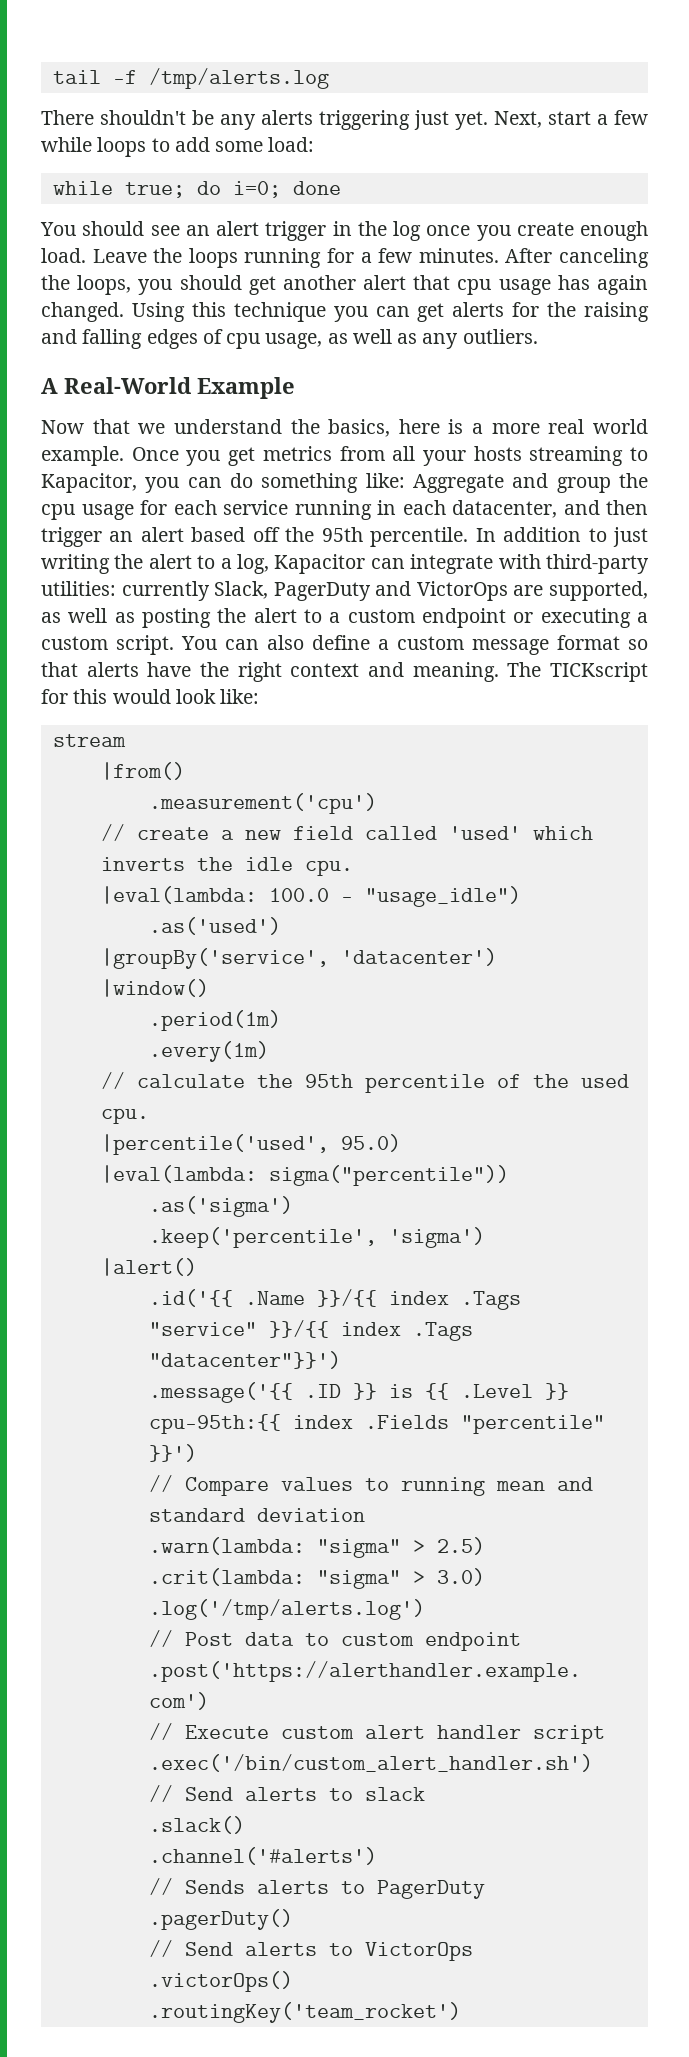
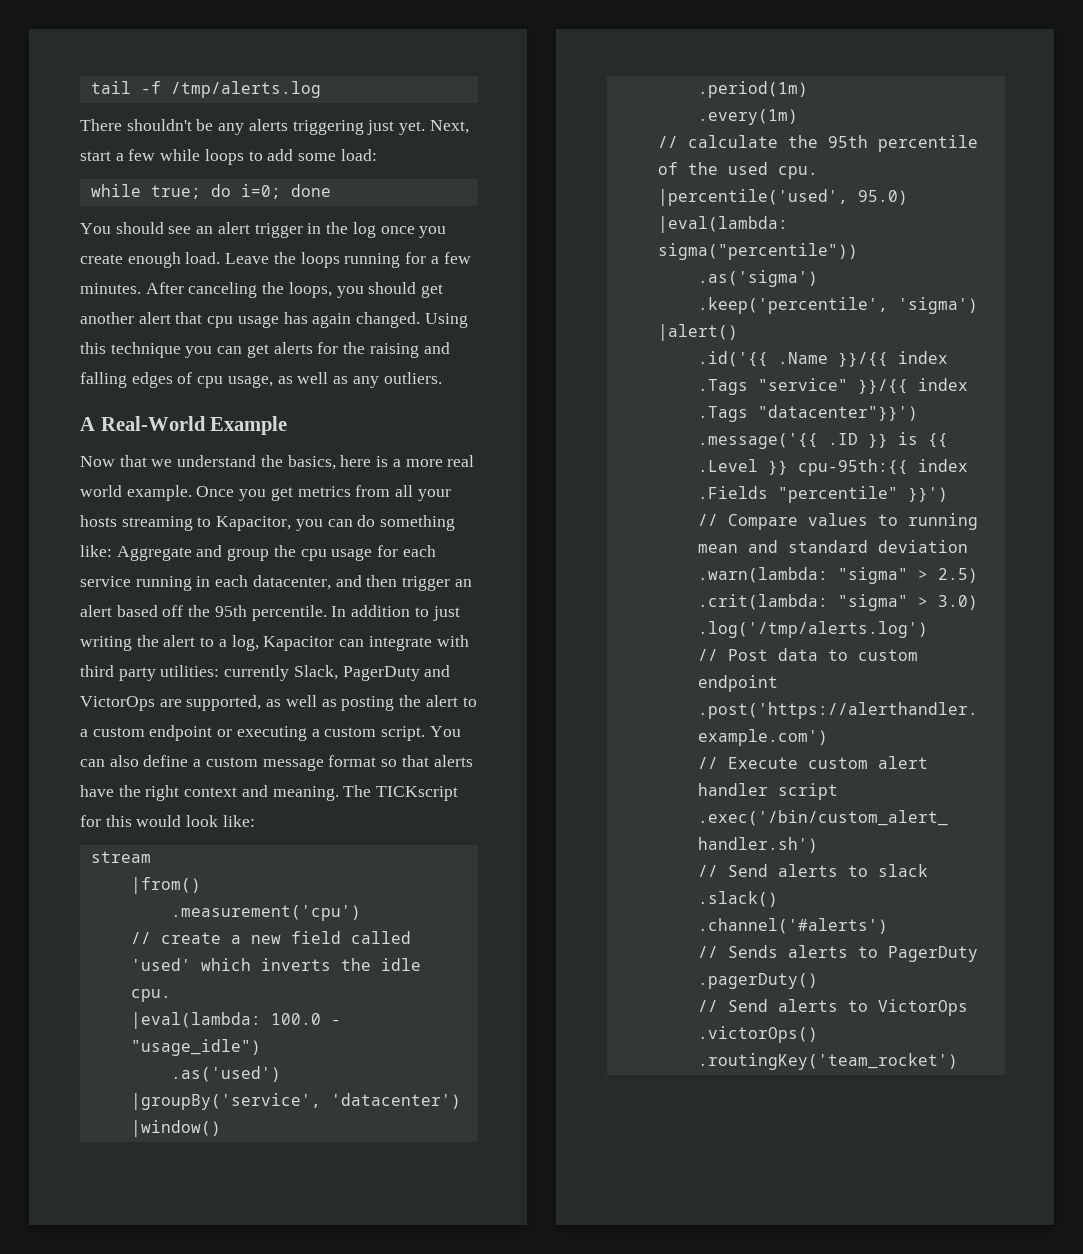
- In addition to just writing the alert to a log, Kapacitor can integrate with third-party utilities: currently Slack, PagerDuty and VictorOps are supported, as well as posting the alert to a custom endpoint or executing a custom script.
+ In addition to just writing the alert to a log, Kapacitor can integrate with third party utilities: currently Slack, PagerDuty and VictorOps are supported, as well as posting the alert to a custom endpoint or executing a custom script.

